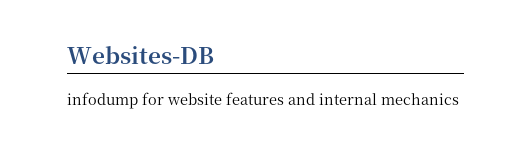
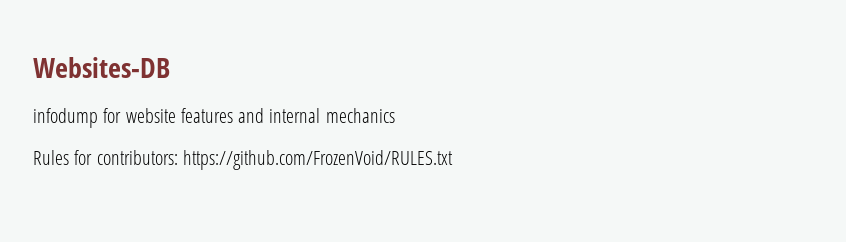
+ Rules for contributors: https://github.com/FrozenVoid/RULES.txt

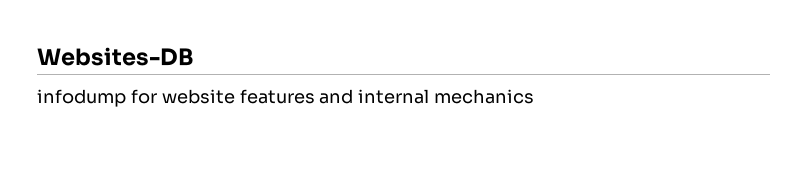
- Rules for contributors: https://github.com/FrozenVoid/RULES.txt

